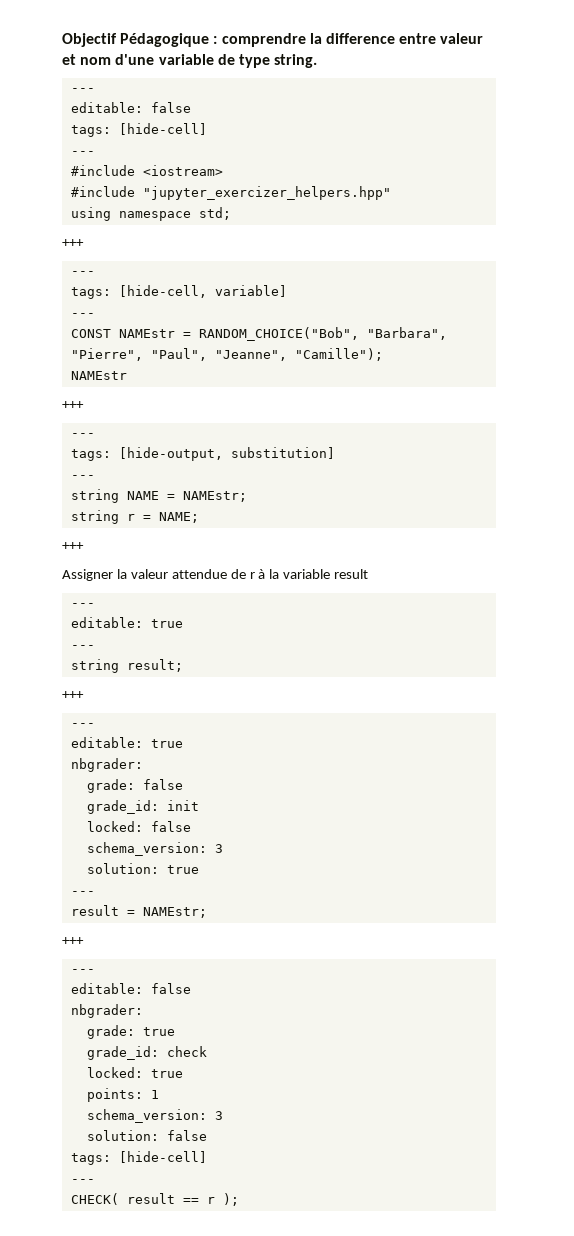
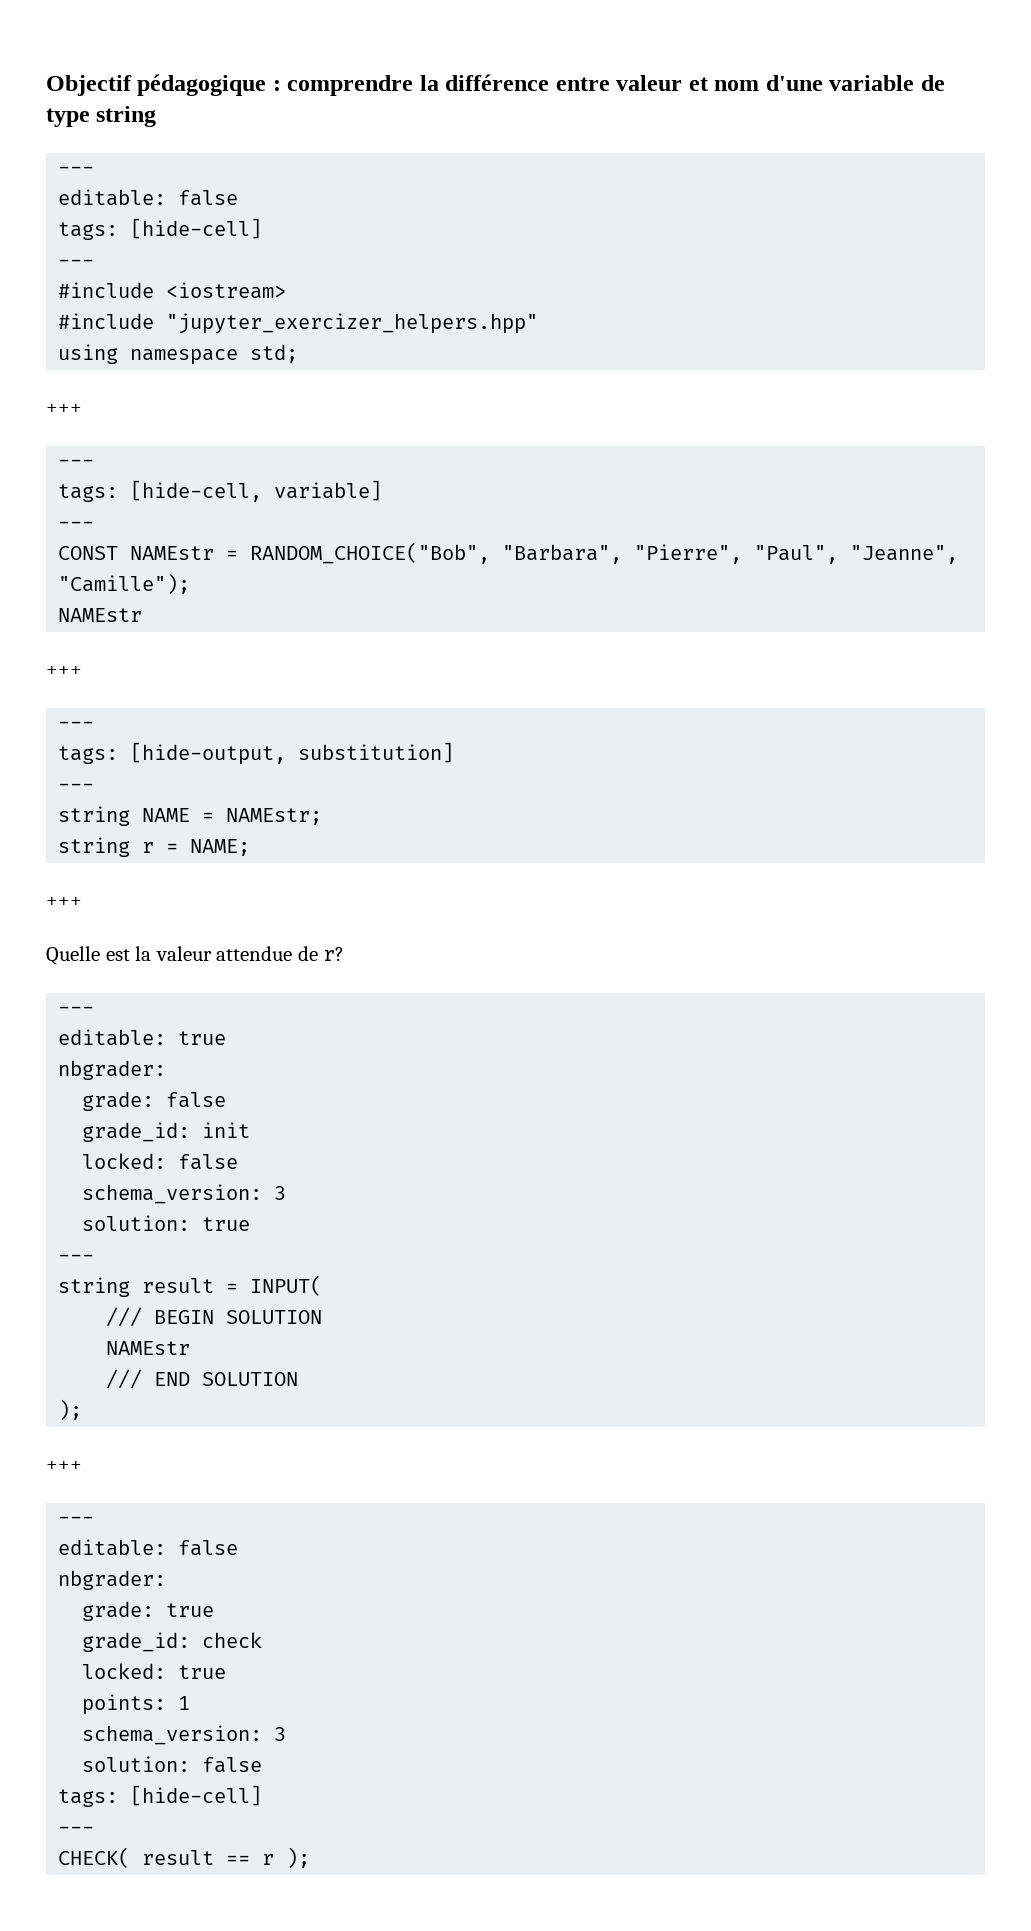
- Objectif Pédagogique : comprendre la difference entre valeur et nom d'une variable de type string.
+ Objectif pédagogique : comprendre la différence entre valeur et nom d'une variable de type string
- Assigner la valeur attendue de r à la variable result
- ---
- editable: true
- ---
- string result;
- +++
+ Quelle est la valeur attendue de r?
- result = NAMEstr;
+ string result = INPUT(
+ /// BEGIN SOLUTION
+ NAMEstr
+ /// END SOLUTION
+ );

